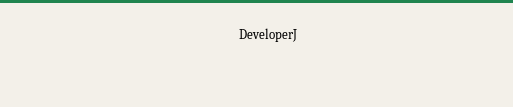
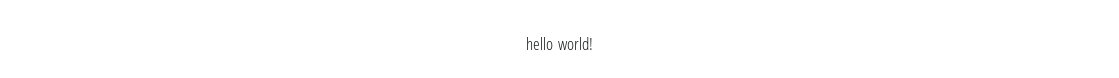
- DeveloperJ
+ hello world!

